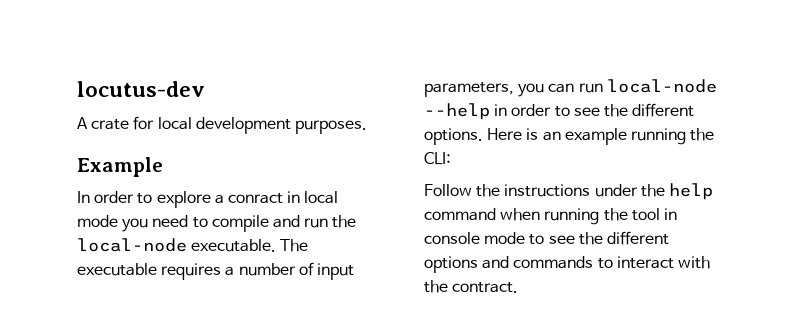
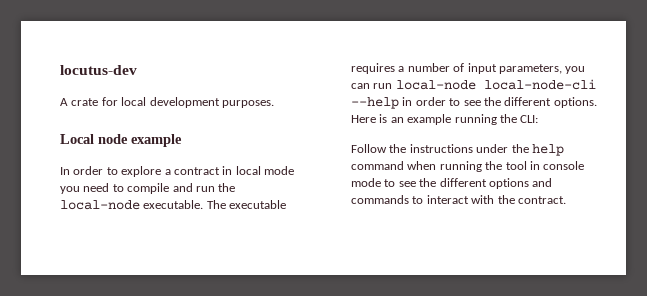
- Example
+ Local node example
- In order to explore a conract in local mode you need to compile and run the local-node executable.
+ In order to explore a contract in local mode you need to compile and run the local-node executable.
- The executable requires a number of input parameters, you can run local-node --help in order to see the different options.
+ The executable requires a number of input parameters, you can run local-node local-node-cli --help in order to see the different options.

